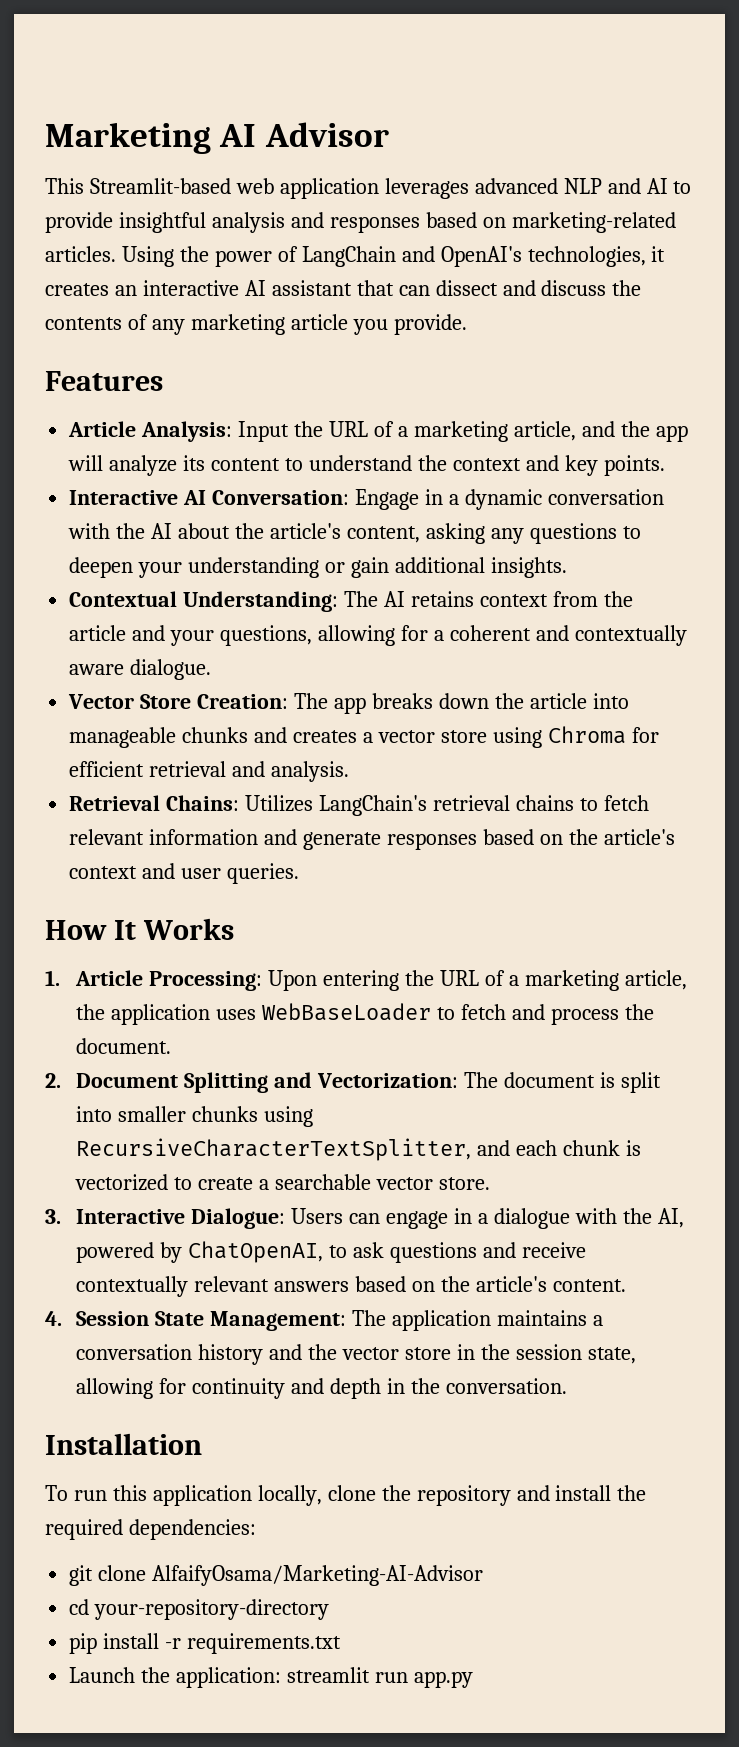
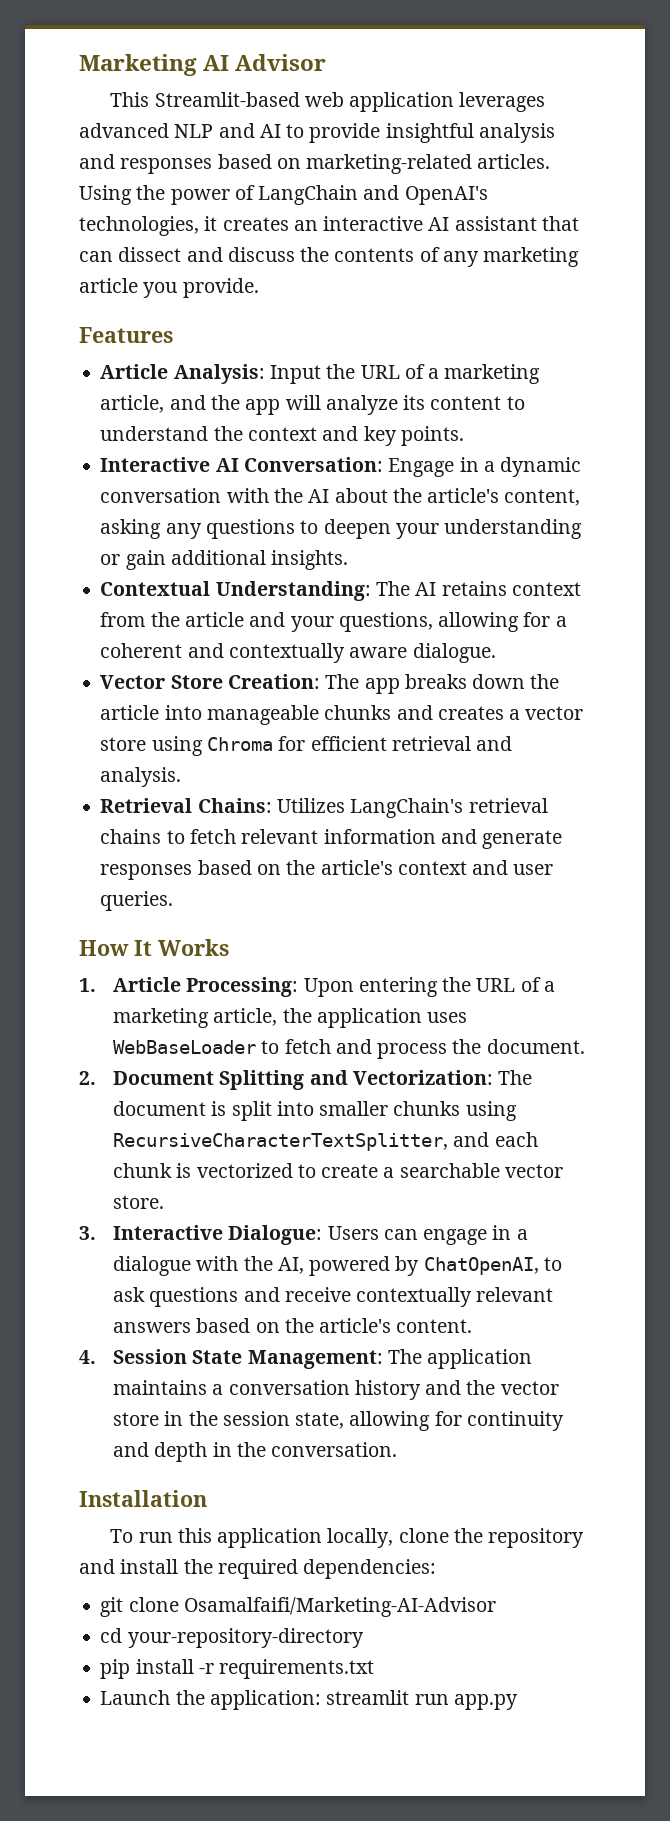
- git clone AlfaifyOsama/Marketing-AI-Advisor
+ git clone Osamalfaifi/Marketing-AI-Advisor

